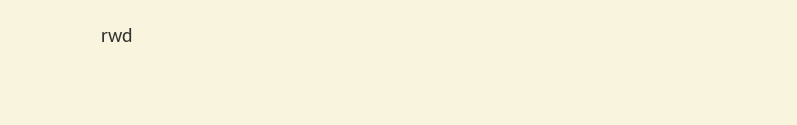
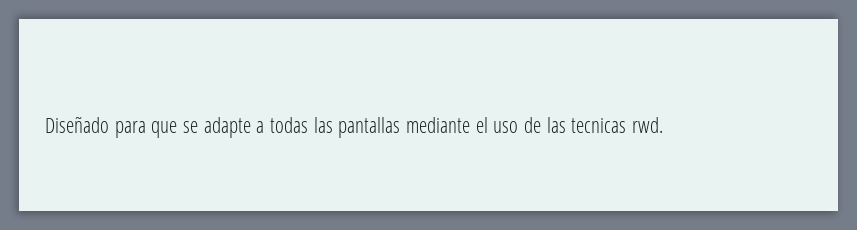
- rwd
+ Diseñado para que se adapte a todas las pantallas mediante el uso de las tecnicas rwd.

